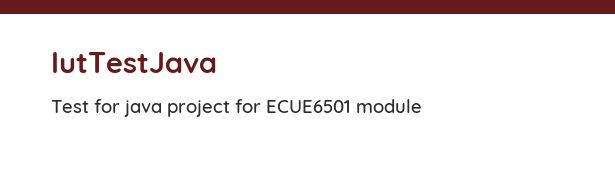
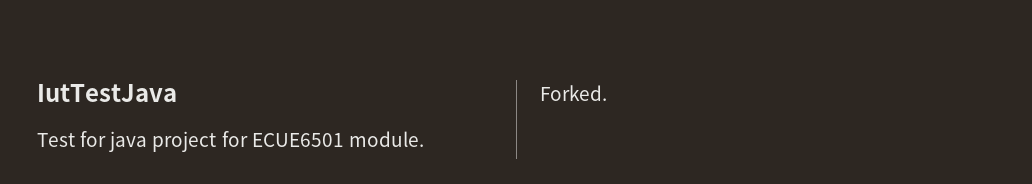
- Test for java project for ECUE6501 module
+ Test for java project for ECUE6501 module. Forked.

